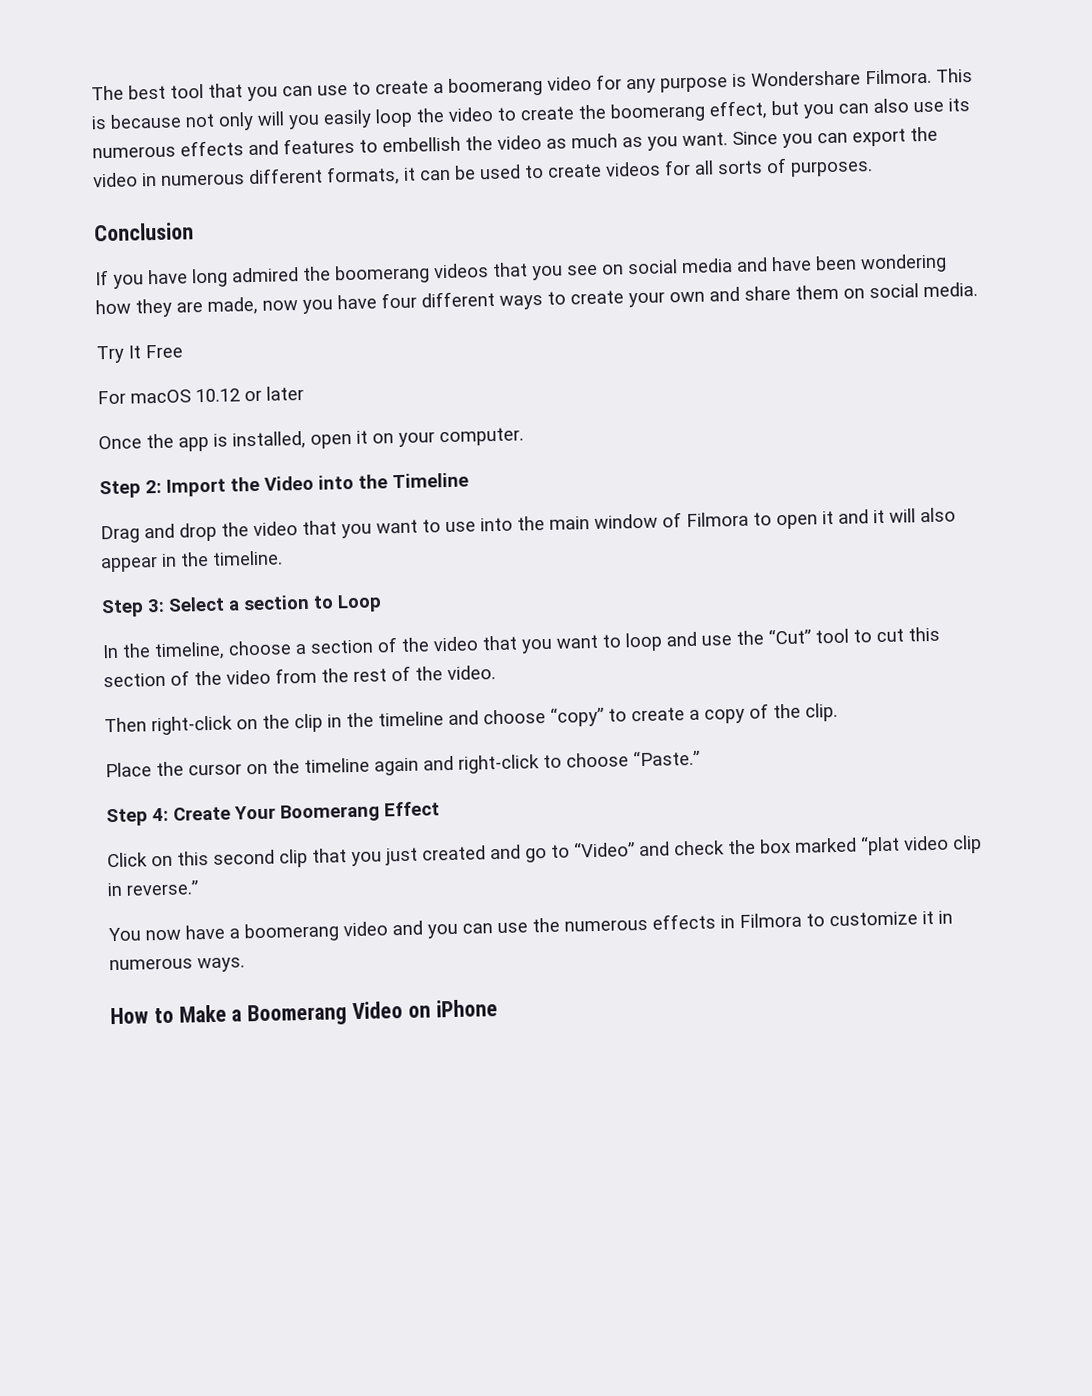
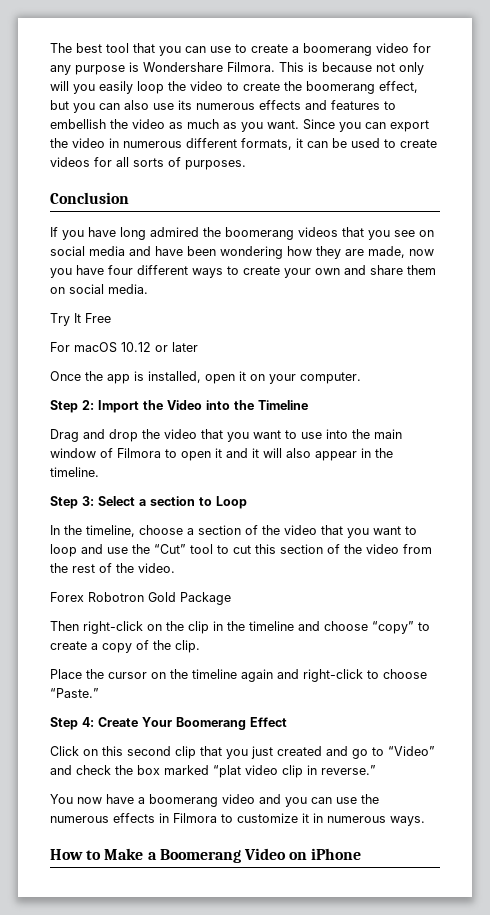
+ Forex Robotron Gold Package

